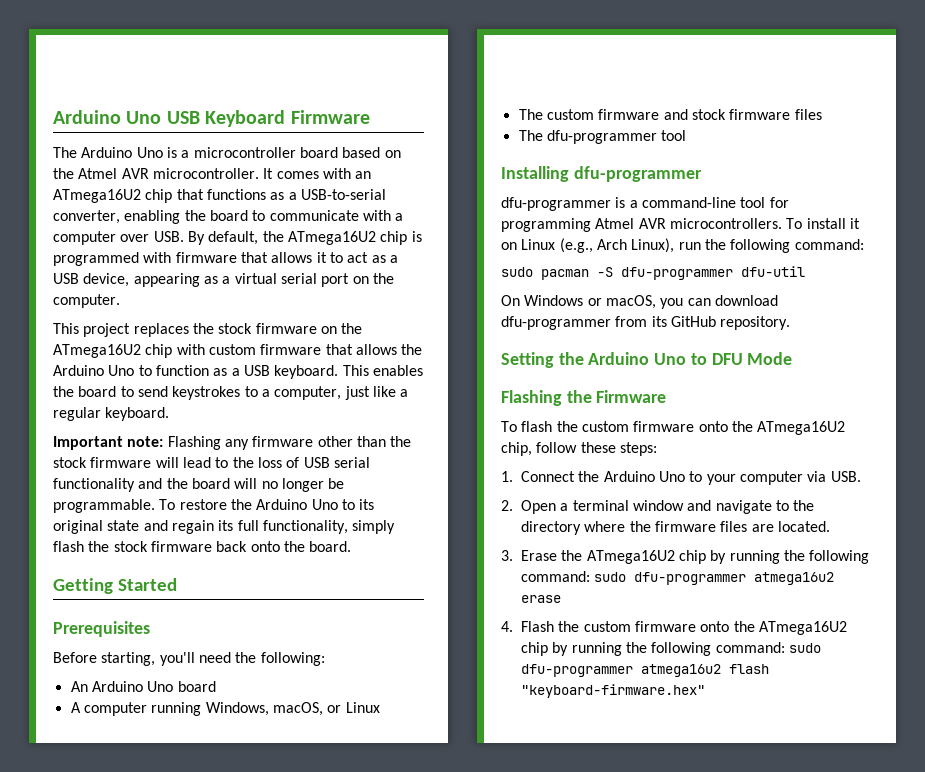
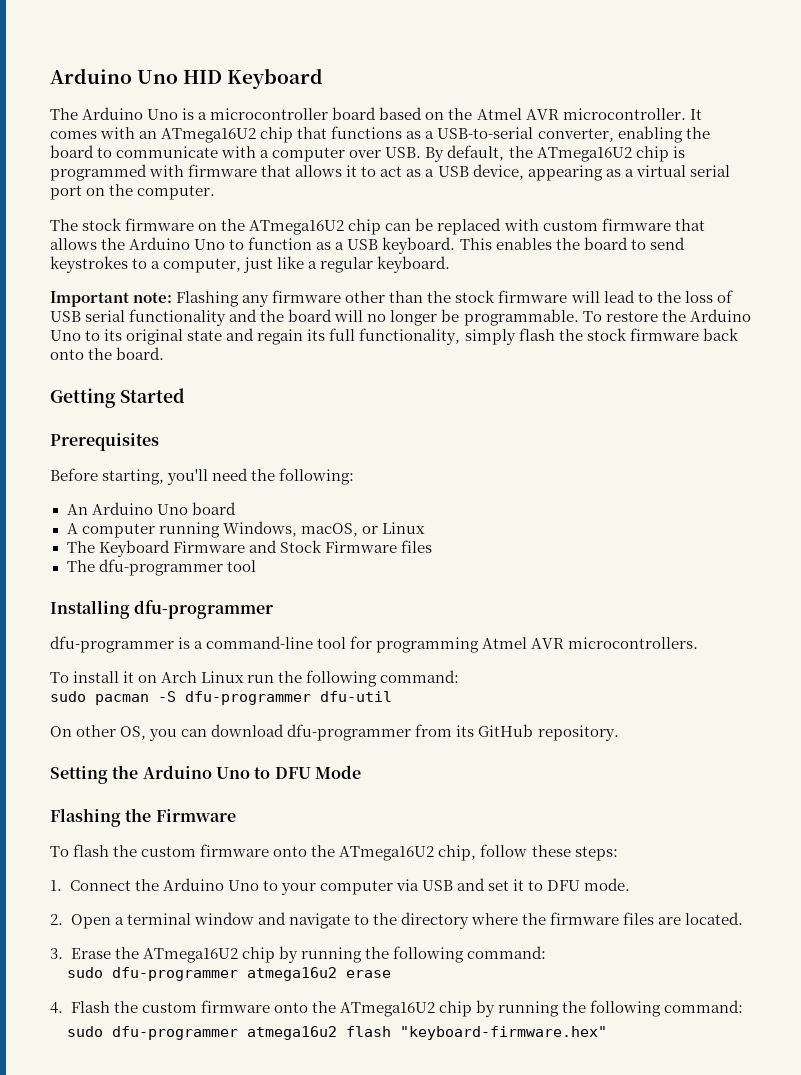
- Arduino Uno USB Keyboard Firmware
+ Arduino Uno HID Keyboard
- This project replaces the stock firmware on the ATmega16U2 chip with custom firmware that allows the Arduino Uno to function as a USB keyboard.
+ The stock firmware on the ATmega16U2 chip can be replaced with custom firmware that allows the Arduino Uno to function as a USB keyboard.
- The custom firmware and stock firmware files
+ The Keyboard Firmware and Stock Firmware files
- dfu-programmer is a command-line tool for programming Atmel AVR microcontrollers. To install it on Linux (e.g., Arch Linux), run the following command:
+ dfu-programmer is a command-line tool for programming Atmel AVR microcontrollers.
+ To install it on Arch Linux run the following command:
- On Windows or macOS, you can download dfu-programmer from its GitHub repository.
+ On other OS, you can download dfu-programmer from its GitHub repository.
- 1. Connect the Arduino Uno to your computer via USB.
+ 1. Connect the Arduino Uno to your computer via USB and set it to DFU mode.
- 3. Erase the ATmega16U2 chip by running the following command: sudo dfu-programmer atmega16u2 erase
+ 3. Erase the ATmega16U2 chip by running the following command:
+ sudo dfu-programmer atmega16u2 erase
- 4. Flash the custom firmware onto the ATmega16U2 chip by running the following command: sudo dfu-programmer atmega16u2 flash "keyboard-firmware.hex"
+ 4. Flash the custom firmware onto the ATmega16U2 chip by running the following command:
+ sudo dfu-programmer atmega16u2 flash "keyboard-firmware.hex"

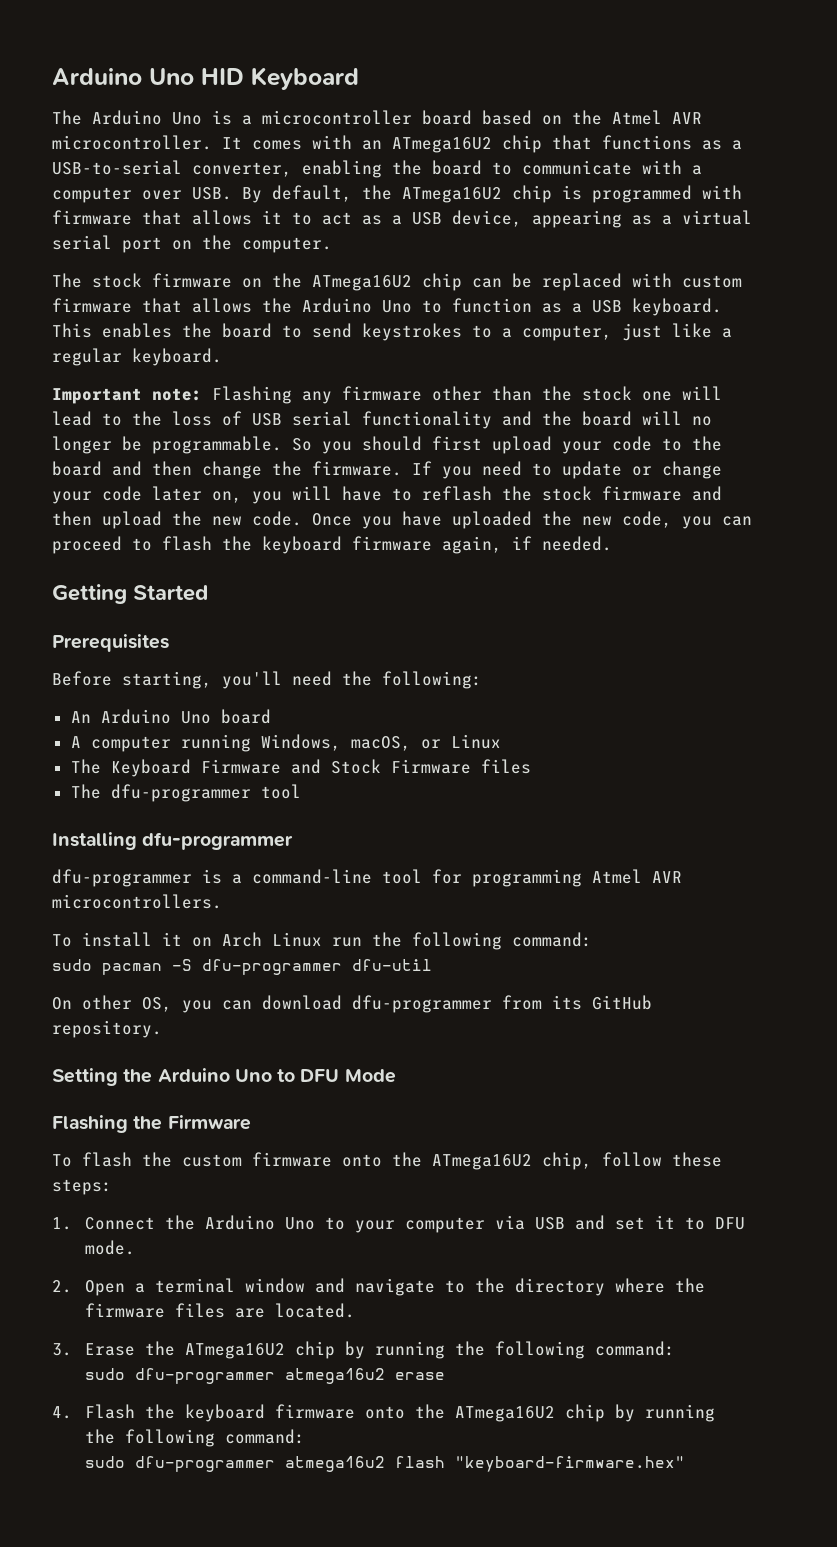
- Important note: Flashing any firmware other than the stock firmware will lead to the loss of USB serial functionality and the board will no longer be programmable.
+ Important note: Flashing any firmware other than the stock one will lead to the loss of USB serial functionality and the board will no longer be programmable.
- To restore the Arduino Uno to its original state and regain its full functionality, simply flash the stock firmware back onto the board.
+ So you should first upload your code to the board and then change the firmware. If you need to update or change your code later on, you will have to reflash the stock firmware and then upload the new code. Once you have uploaded the new code, you can proceed to flash the keyboard firmware again, if needed.
- 4. Flash the custom firmware onto the ATmega16U2 chip by running the following command:
+ 4. Flash the keyboard firmware onto the ATmega16U2 chip by running the following command:

